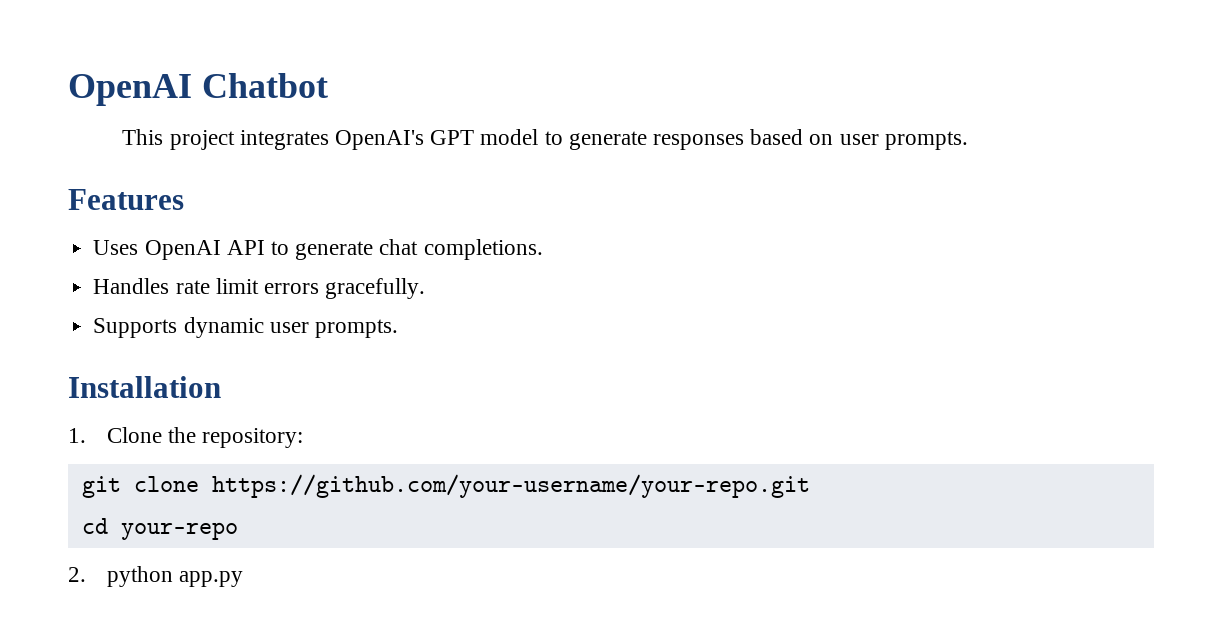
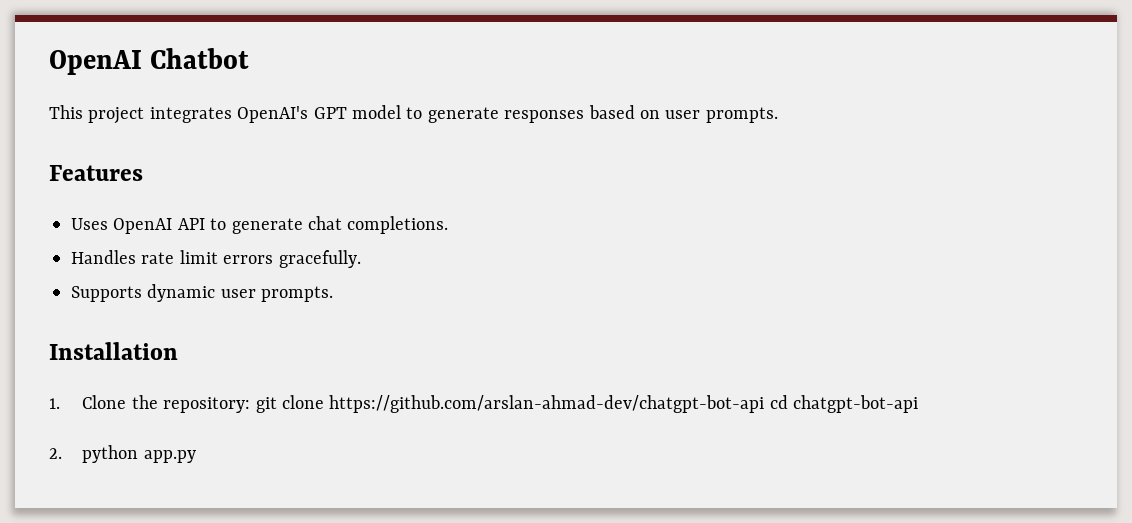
- 1. Clone the repository:
- git clone https://github.com/your-username/your-repo.git
- cd your-repo
+ 1. Clone the repository: git clone https://github.com/arslan-ahmad-dev/chatgpt-bot-api cd chatgpt-bot-api

